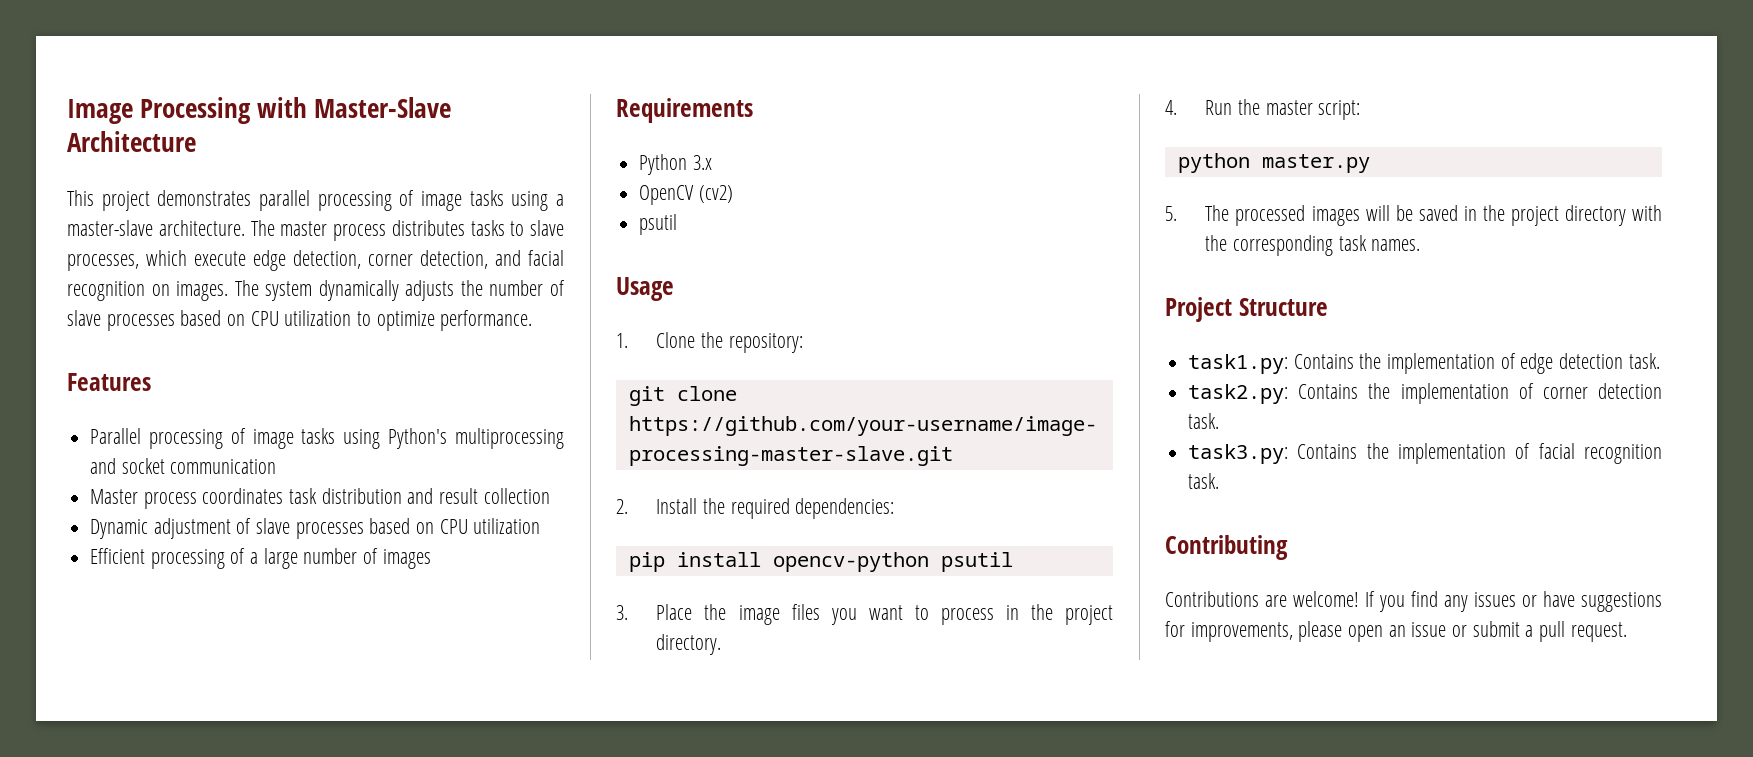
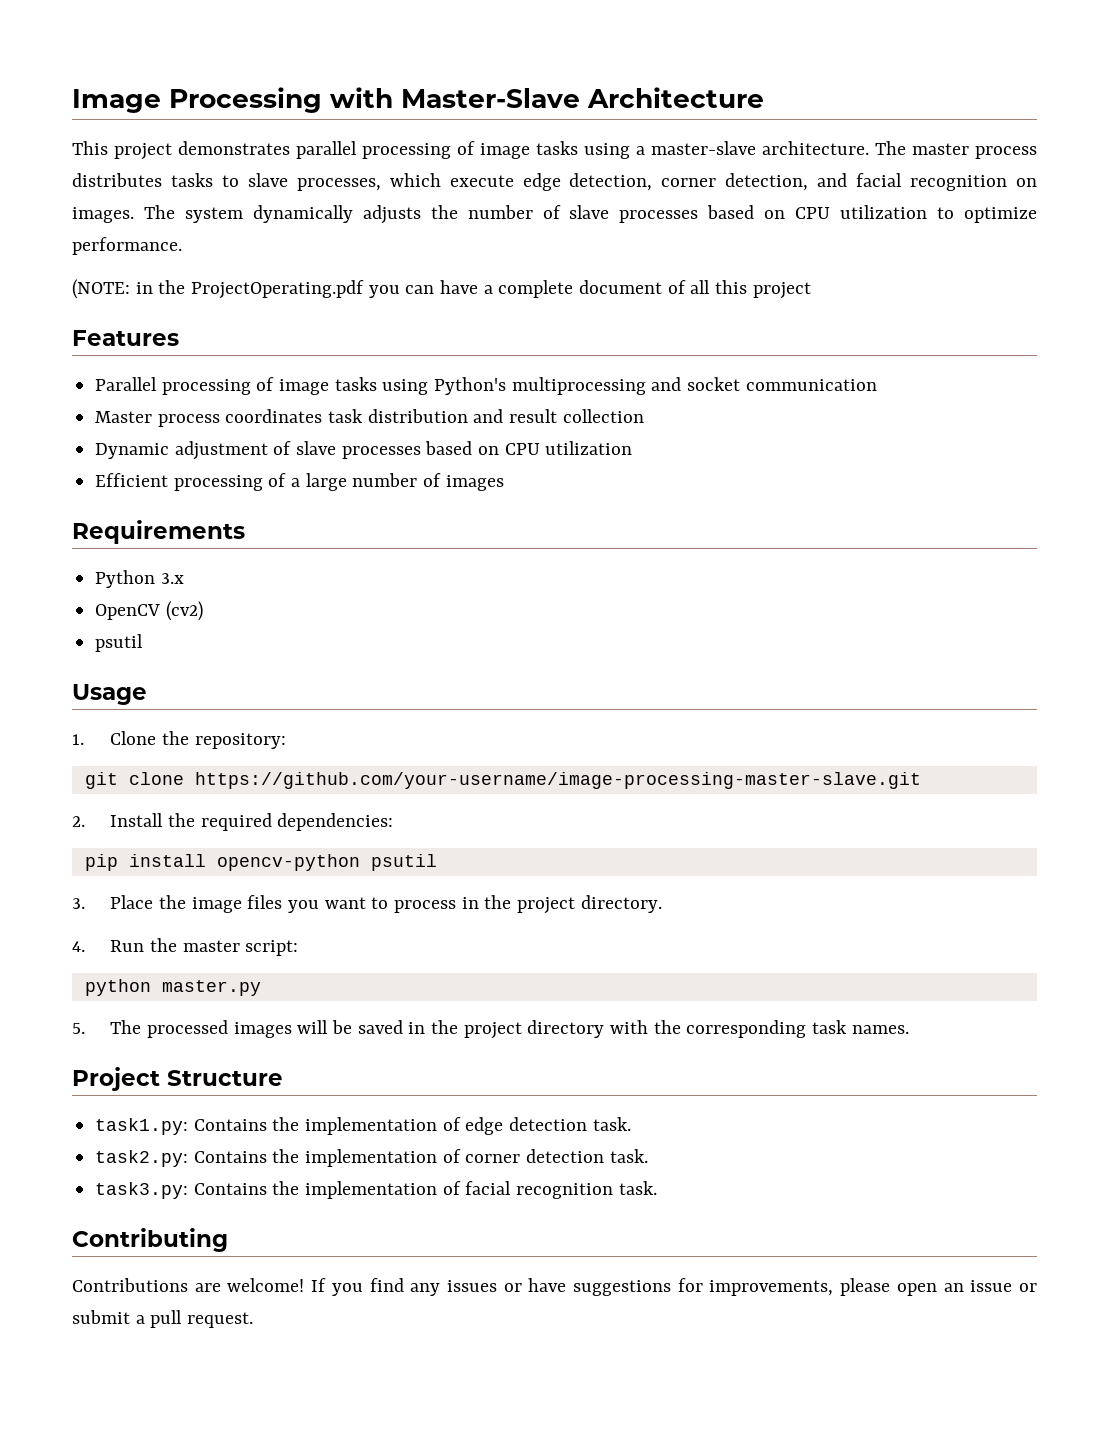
+ (NOTE: in the ProjectOperating.pdf you can have a complete document of all this project

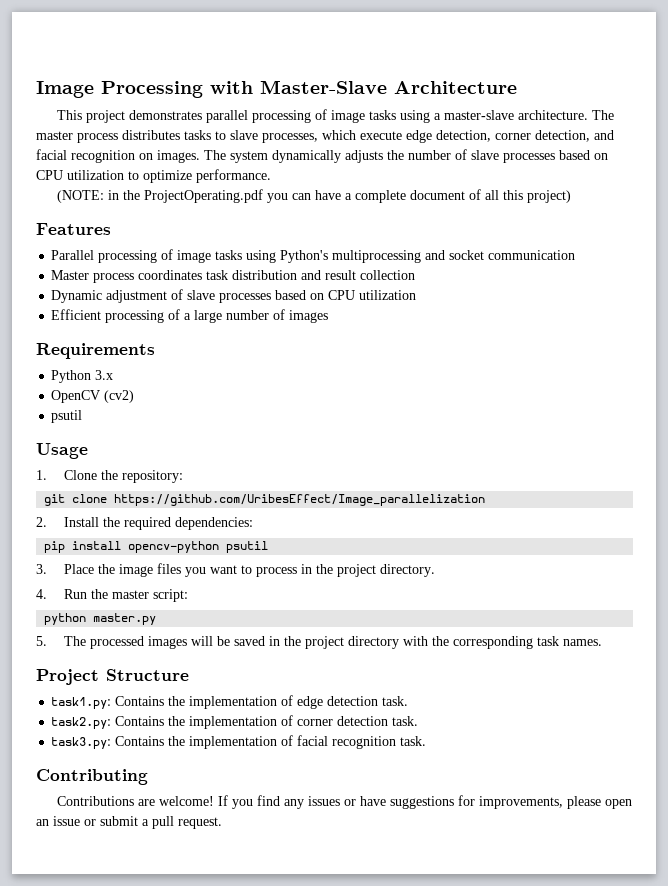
- (NOTE: in the ProjectOperating.pdf you can have a complete document of all this project
+ (NOTE: in the ProjectOperating.pdf you can have a complete document of all this project)
- git clone https://github.com/your-username/image-processing-master-slave.git
+ git clone https://github.com/UribesEffect/Image_parallelization

